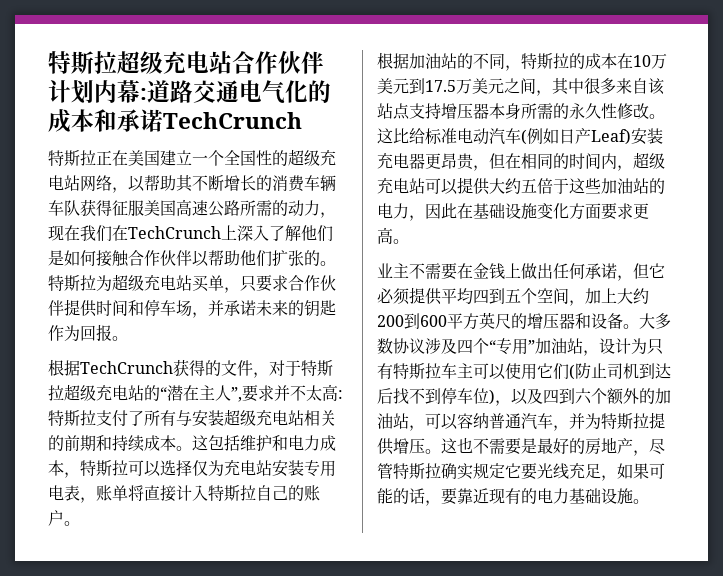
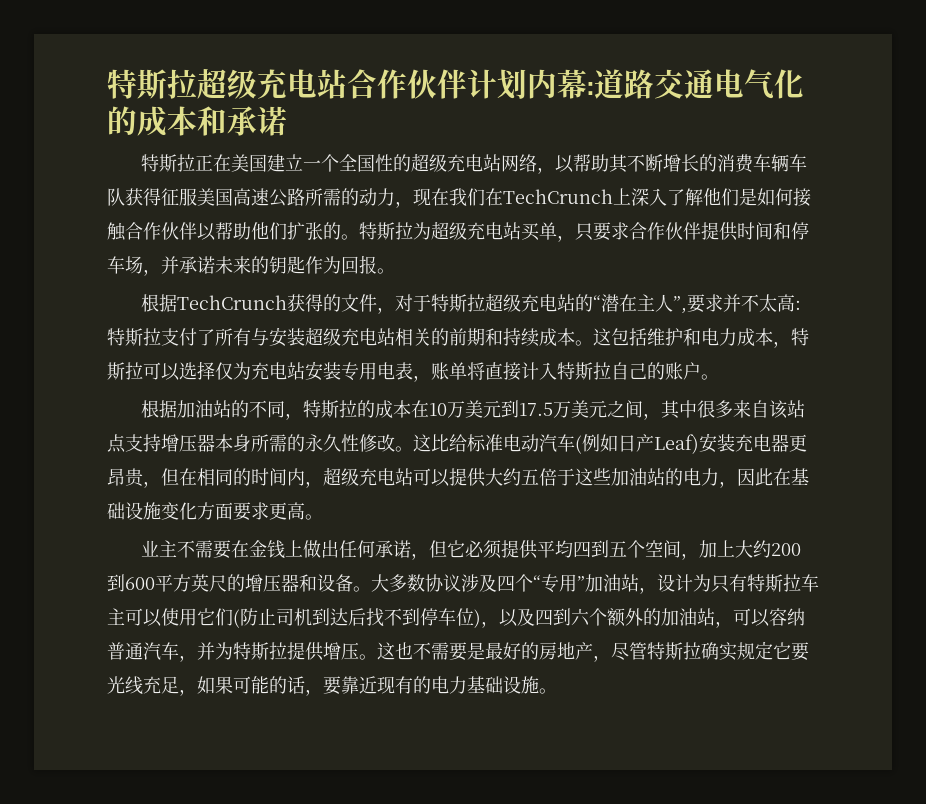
- 特斯拉超级充电站合作伙伴计划内幕:道路交通电气化的成本和承诺TechCrunch
+ 特斯拉超级充电站合作伙伴计划内幕:道路交通电气化的成本和承诺

